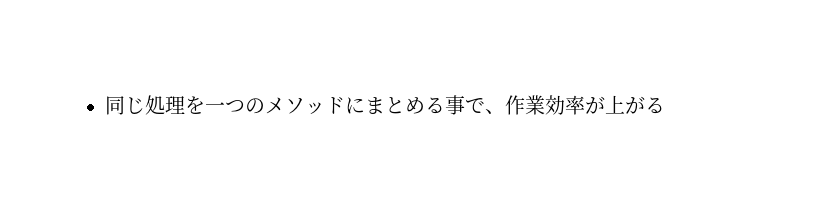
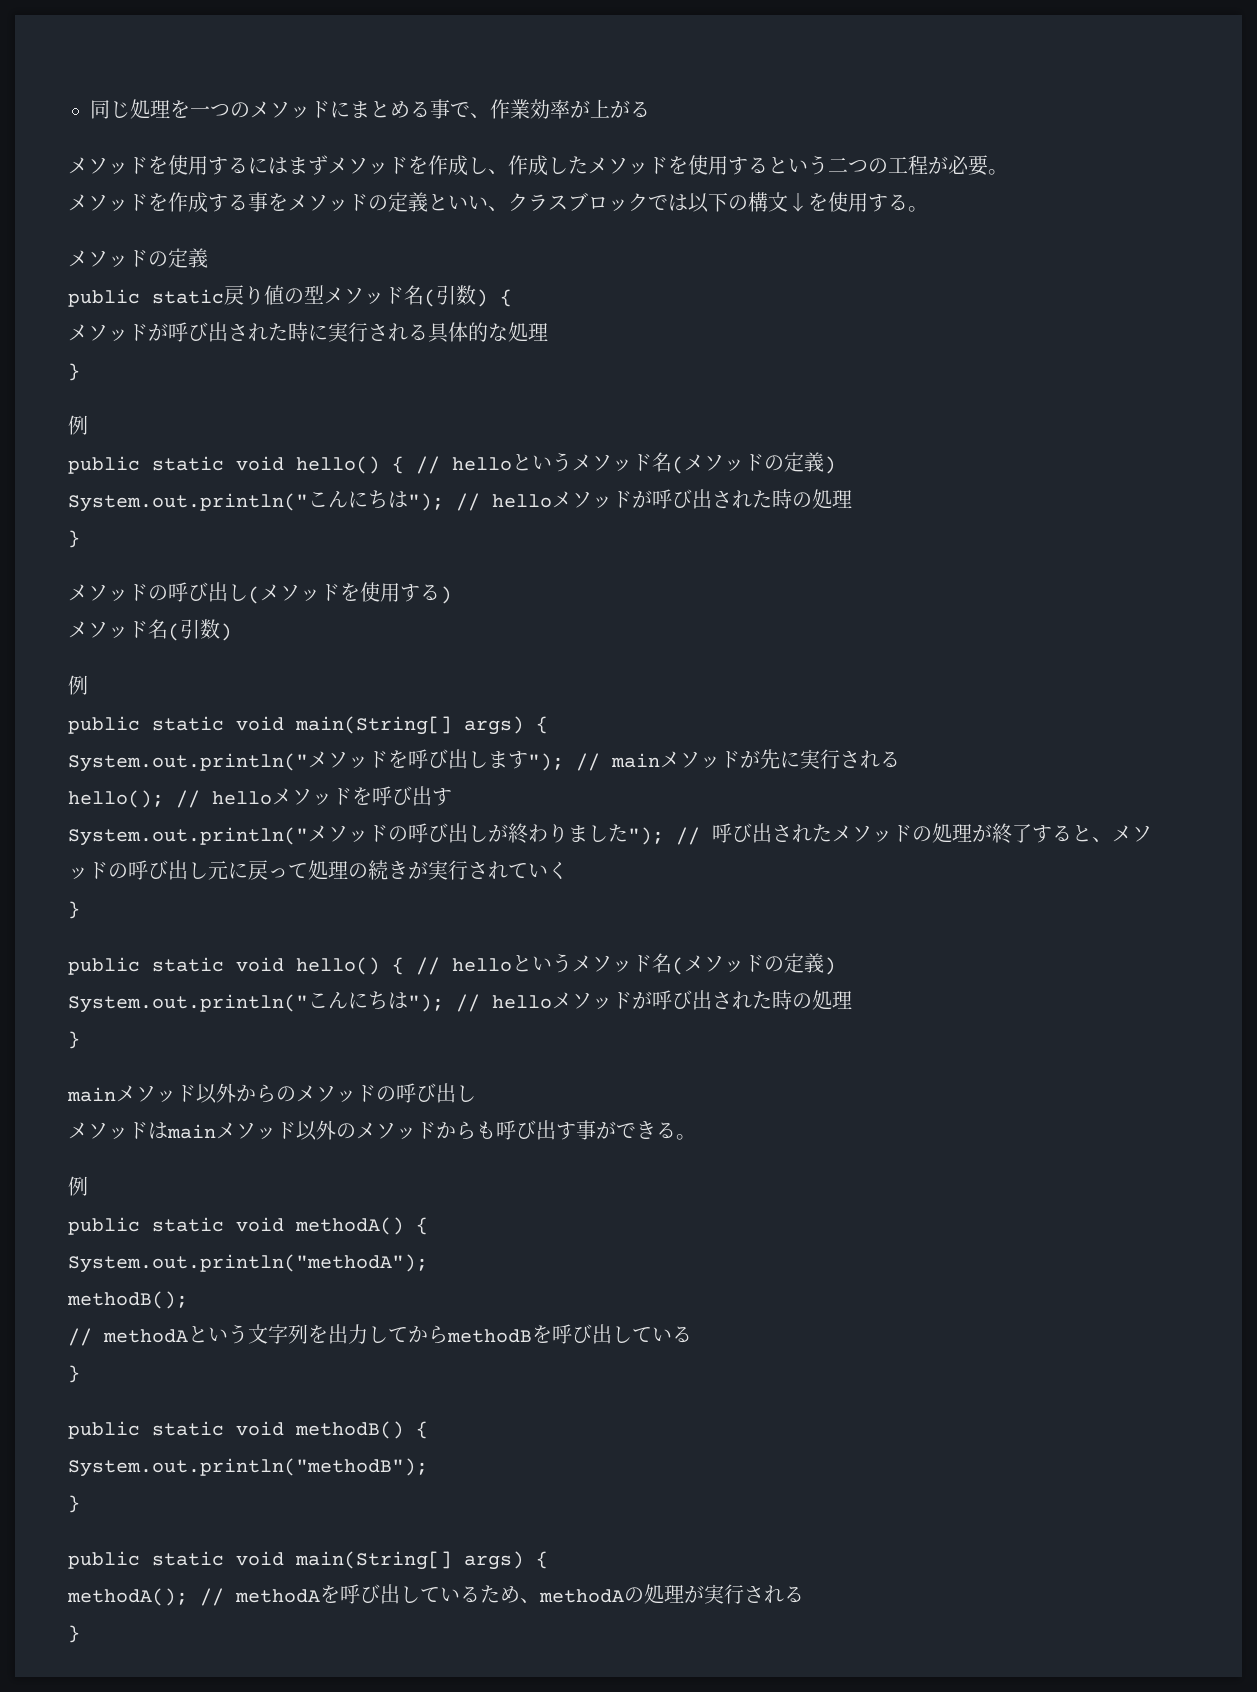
+ メソッドを使用するにはまずメソッドを作成し、作成したメソッドを使用するという二つの工程が必要。
+ メソッドを作成する事をメソッドの定義といい、クラスブロックでは以下の構文↓を使用する。
+ メソッドの定義
+ public static戻り値の型メソッド名(引数) {
+ メソッドが呼び出された時に実行される具体的な処理
+ }
+ 例
+ public static void hello() { // helloというメソッド名(メソッドの定義)
+ System.out.println("こんにちは"); // helloメソッドが呼び出された時の処理
+ }
+ メソッドの呼び出し(メソッドを使用する)
+ メソッド名(引数)
+ 例
+ public static void main(String[] args) {
+ System.out.println("メソッドを呼び出します"); // mainメソッドが先に実行される
+ hello(); // helloメソッドを呼び出す
+ System.out.println("メソッドの呼び出しが終わりました"); // 呼び出されたメソッドの処理が終了すると、メソッドの呼び出し元に戻って処理の続きが実行されていく
+ }
+ public static void hello() { // helloというメソッド名(メソッドの定義)
+ System.out.println("こんにちは"); // helloメソッドが呼び出された時の処理
+ }
+ mainメソッド以外からのメソッドの呼び出し
+ メソッドはmainメソッド以外のメソッドからも呼び出す事ができる。
+ 例
+ public static void methodA() {
+ System.out.println("methodA");
+ methodB();
+ // methodAという文字列を出力してからmethodBを呼び出している
+ }
+ public static void methodB() {
+ System.out.println("methodB");
+ }
+ public static void main(String[] args) {
+ methodA(); // methodAを呼び出しているため、methodAの処理が実行される
+ }

